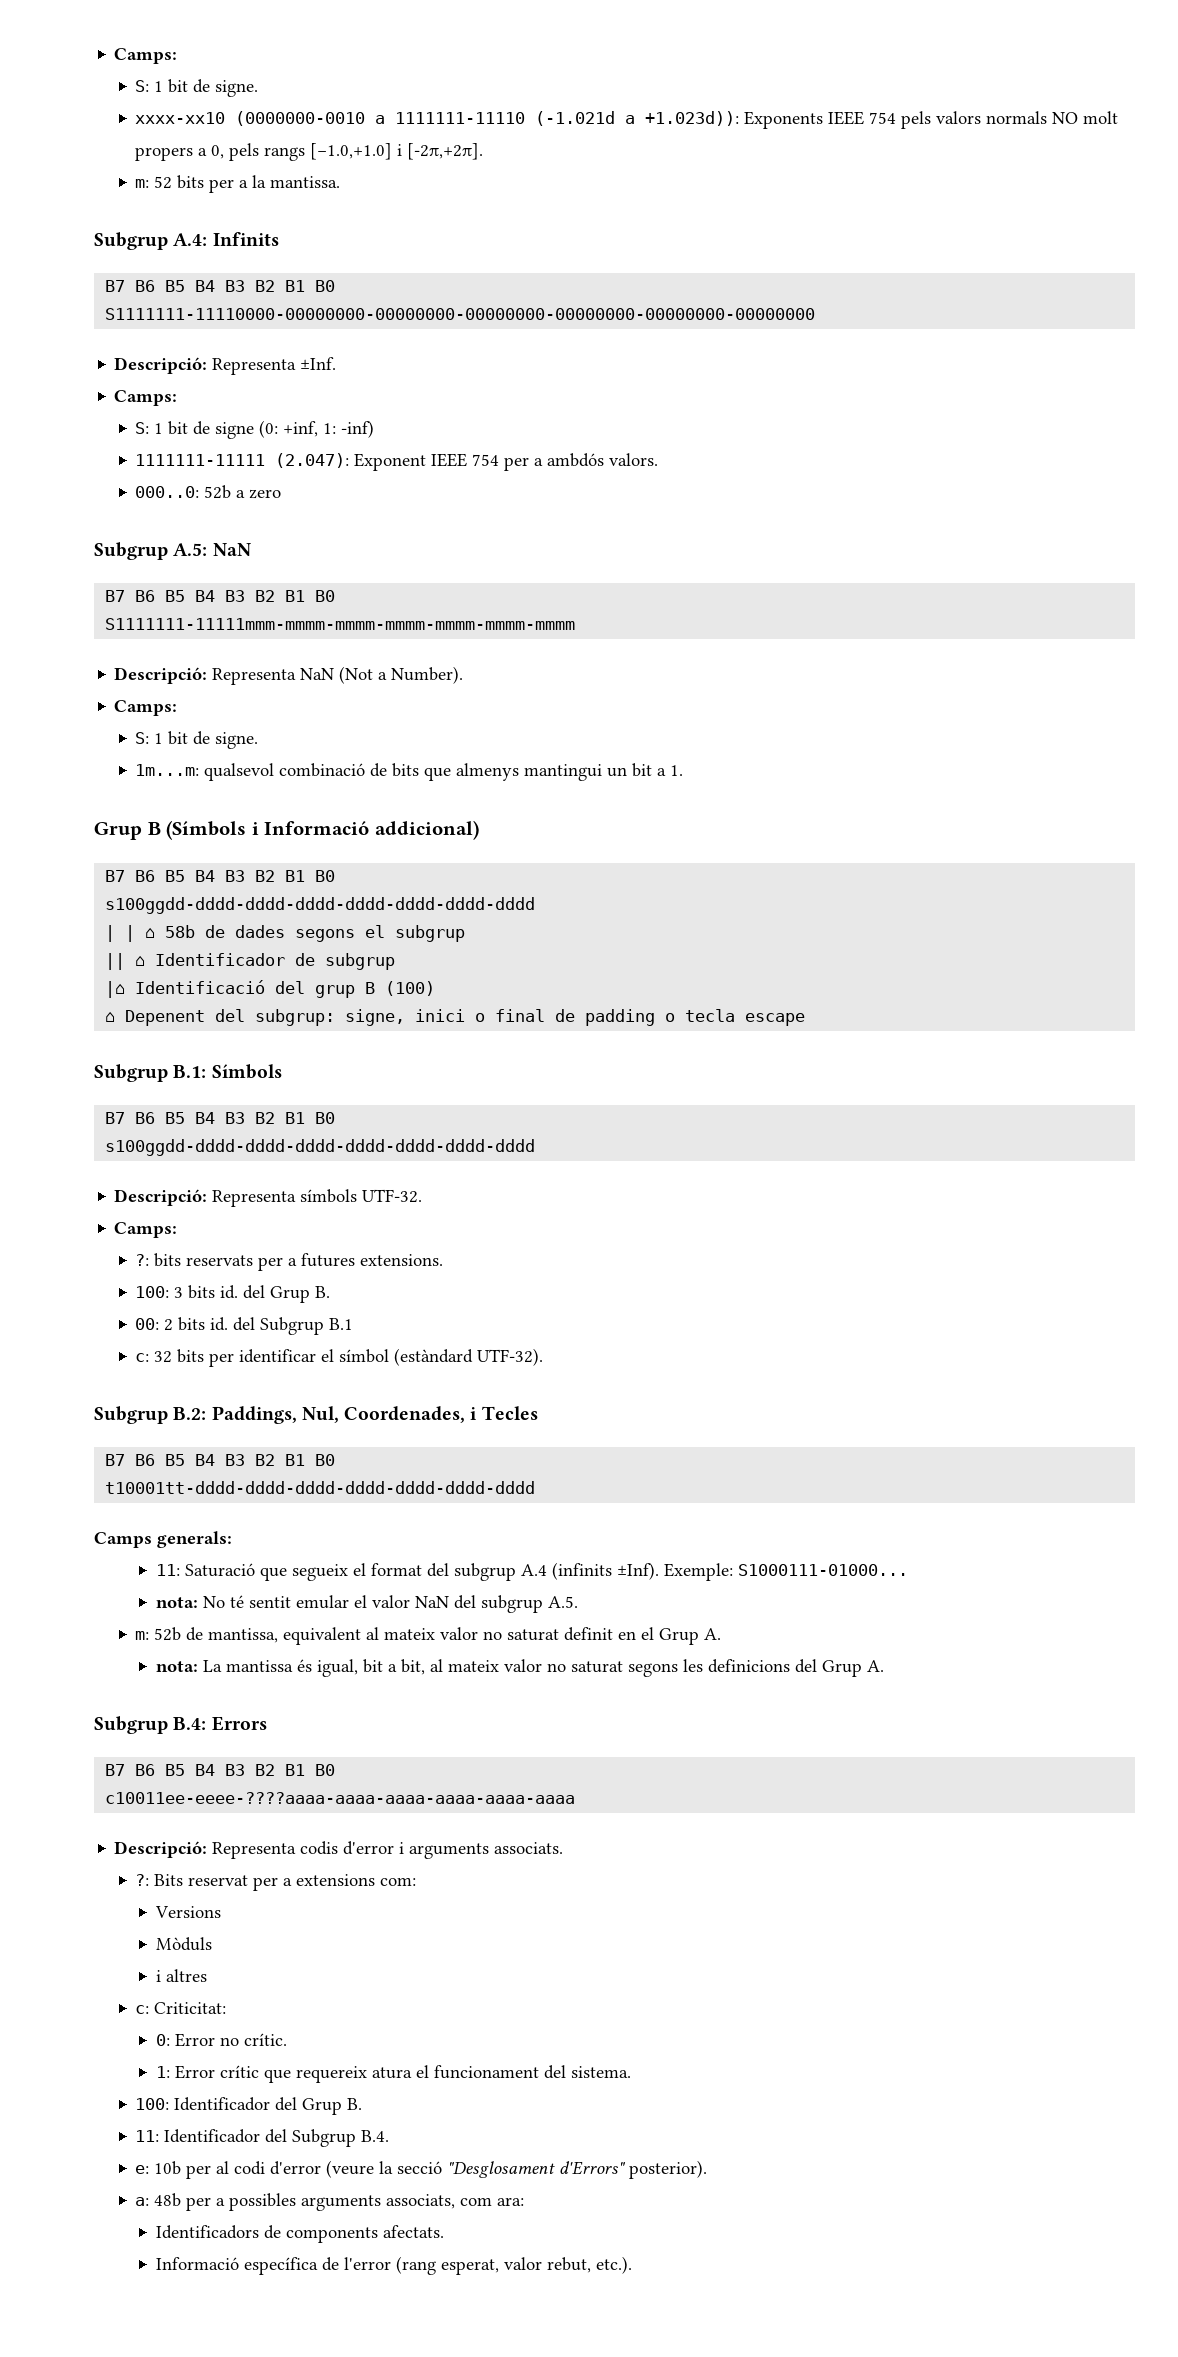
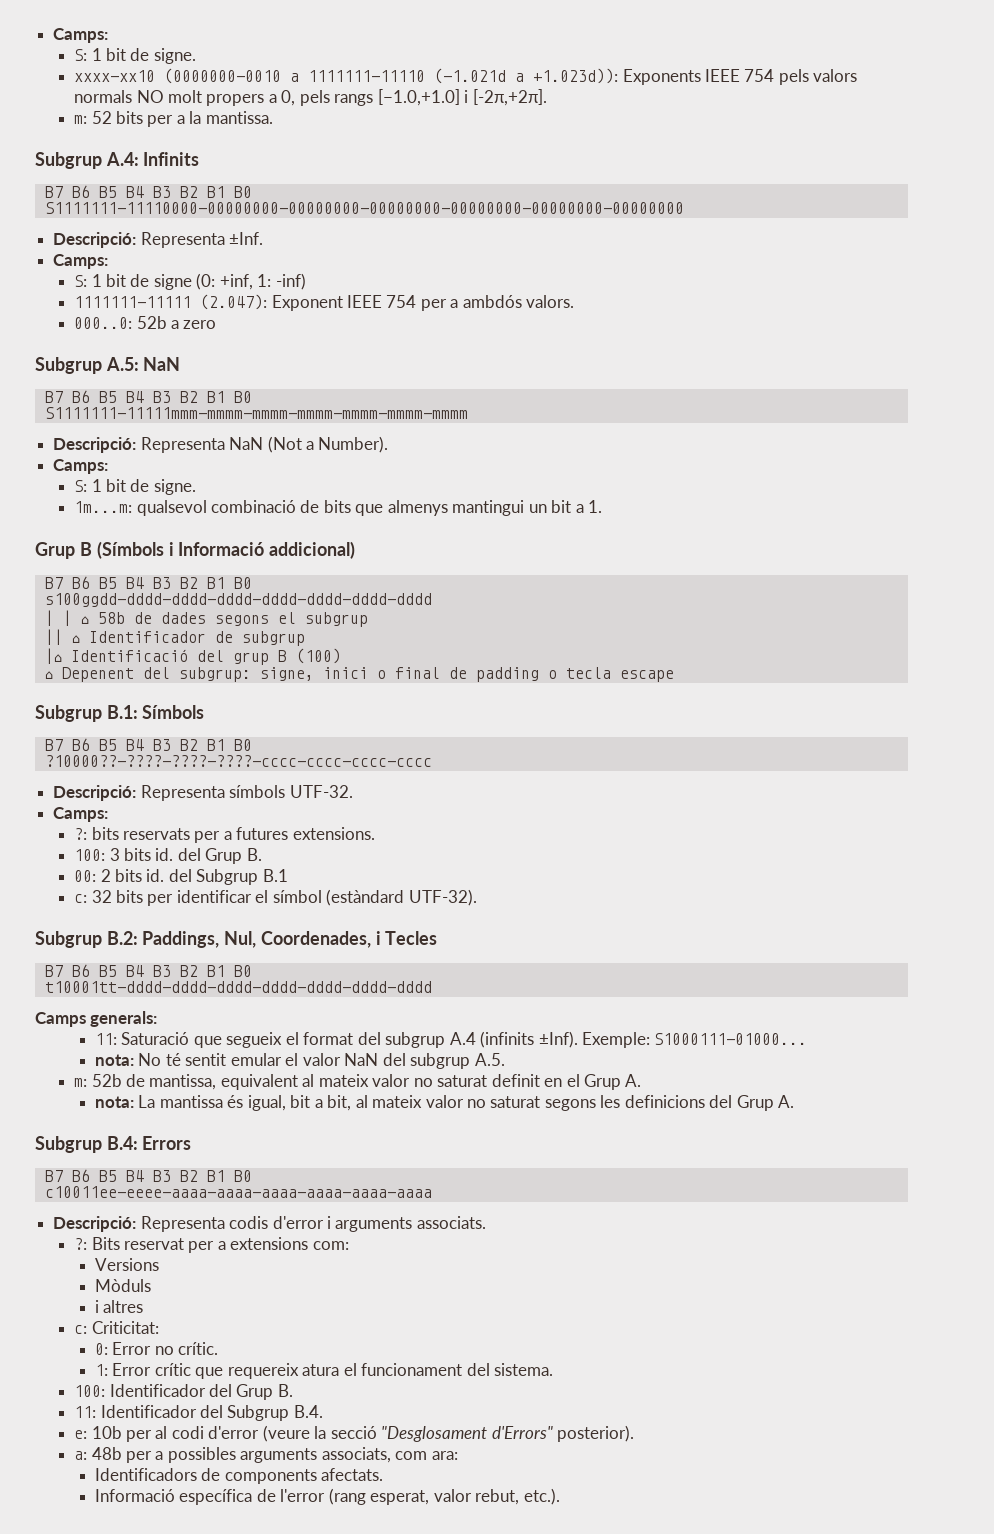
  Subgrup B.1: Símbols
  B7 B6 B5 B4 B3 B2 B1 B0
- s100ggdd-dddd-dddd-dddd-dddd-dddd-dddd-dddd
+ ?10000??-????-????-????-cccc-cccc-cccc-cccc
- c10011ee-eeee-????aaaa-aaaa-aaaa-aaaa-aaaa-aaaa
+ c10011ee-eeee-aaaa-aaaa-aaaa-aaaa-aaaa-aaaa

